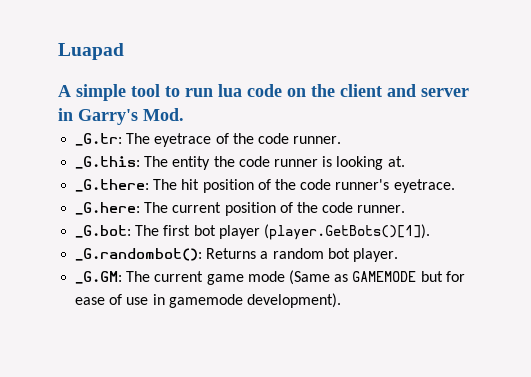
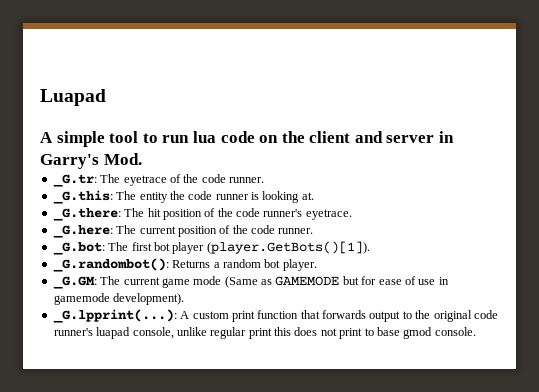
+ _G.lpprint(...): A custom print function that forwards output to the original code runner's luapad console, unlike regular print this does not print to base gmod console.

